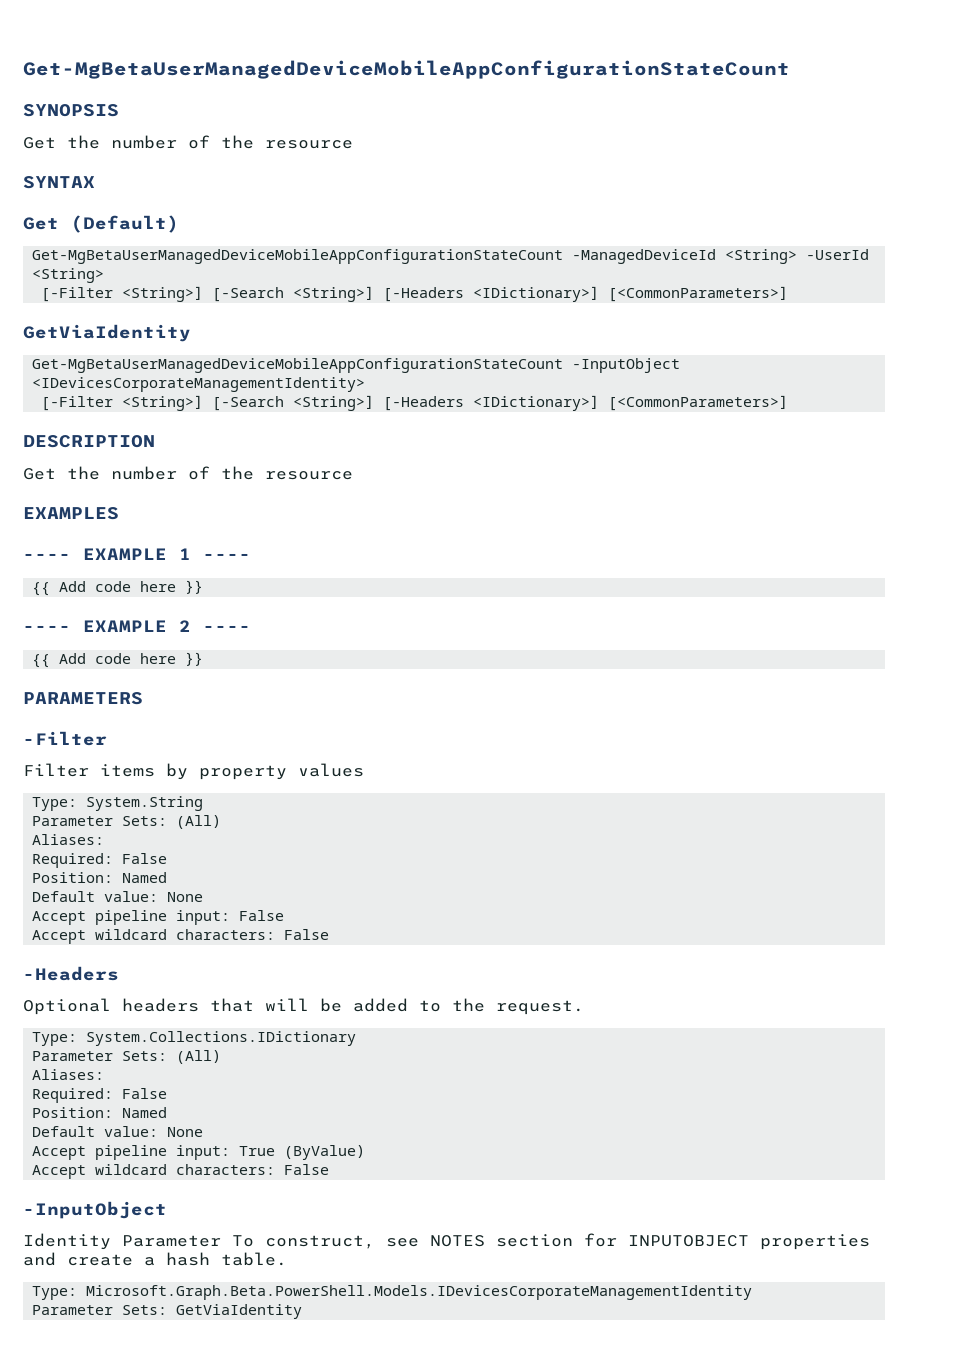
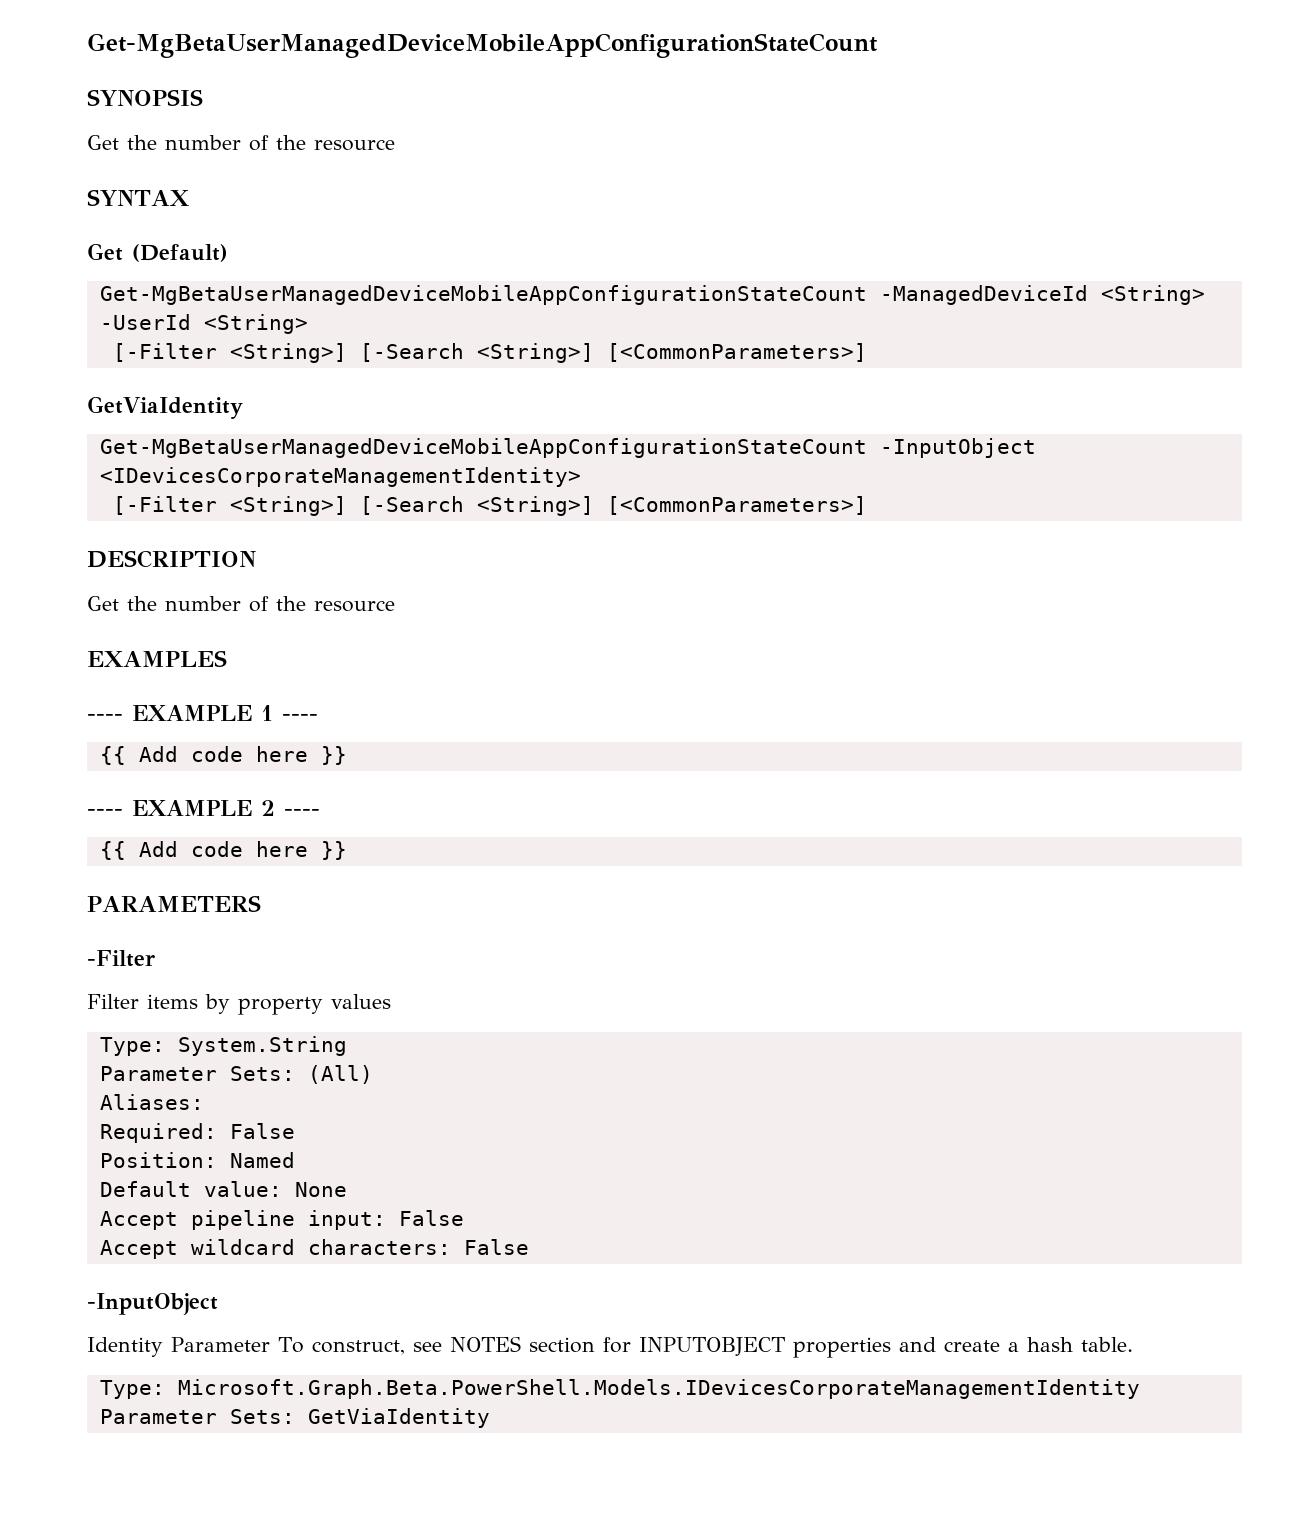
  Get-MgBetaUserManagedDeviceMobileAppConfigurationStateCount -ManagedDeviceId <String> -UserId <String>
- [-Filter <String>] [-Search <String>] [-Headers <IDictionary>] [<CommonParameters>]
+ [-Filter <String>] [-Search <String>] [<CommonParameters>]
  Get-MgBetaUserManagedDeviceMobileAppConfigurationStateCount -InputObject <IDevicesCorporateManagementIdentity>
- [-Filter <String>] [-Search <String>] [-Headers <IDictionary>] [<CommonParameters>]
+ [-Filter <String>] [-Search <String>] [<CommonParameters>]
- -Headers
- Optional headers that will be added to the request.
- Type: System.Collections.IDictionary
- Parameter Sets: (All)
- Aliases:
- Required: False
- Position: Named
- Default value: None
- Accept pipeline input: True (ByValue)
- Accept wildcard characters: False

